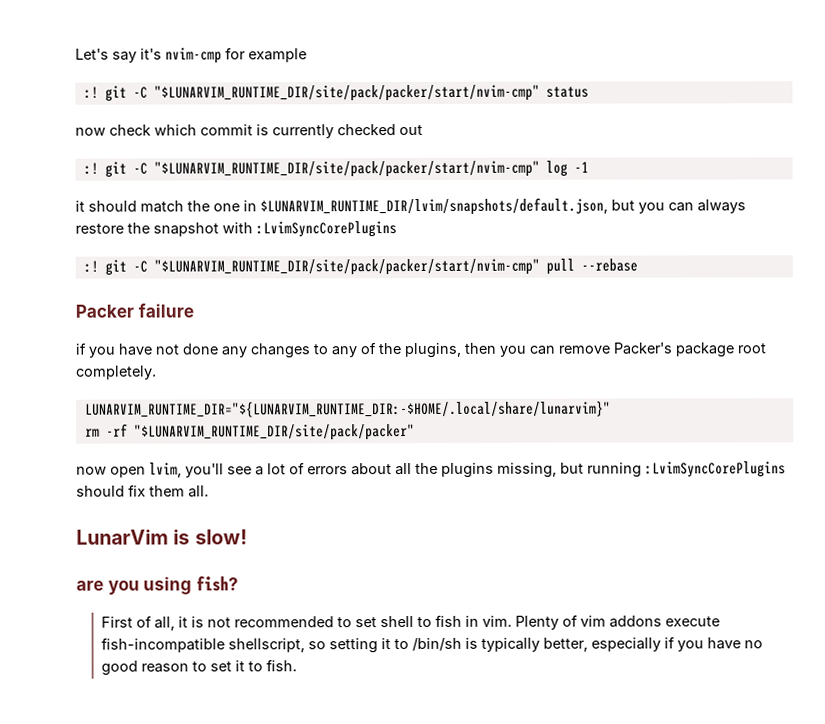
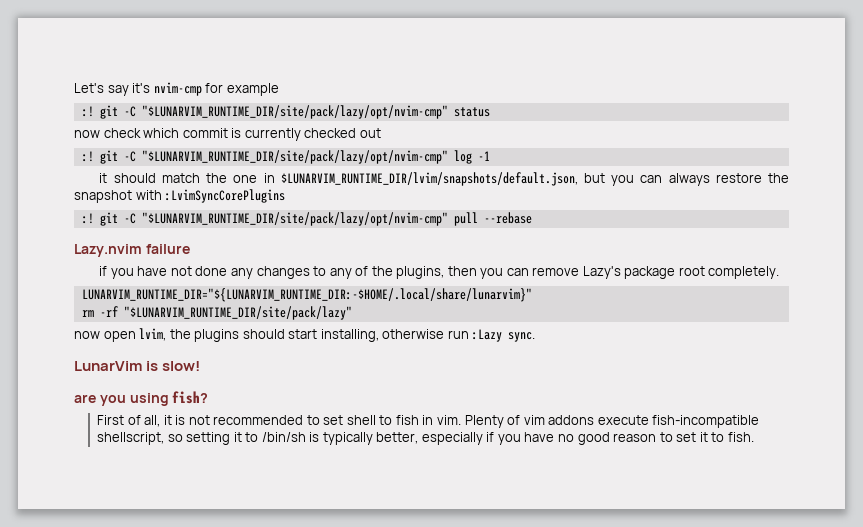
- :! git -C "$LUNARVIM_RUNTIME_DIR/site/pack/packer/start/nvim-cmp" status
+ :! git -C "$LUNARVIM_RUNTIME_DIR/site/pack/lazy/opt/nvim-cmp" status
- :! git -C "$LUNARVIM_RUNTIME_DIR/site/pack/packer/start/nvim-cmp" log -1
+ :! git -C "$LUNARVIM_RUNTIME_DIR/site/pack/lazy/opt/nvim-cmp" log -1
- :! git -C "$LUNARVIM_RUNTIME_DIR/site/pack/packer/start/nvim-cmp" pull --rebase
+ :! git -C "$LUNARVIM_RUNTIME_DIR/site/pack/lazy/opt/nvim-cmp" pull --rebase
- Packer failure
+ Lazy.nvim failure
- if you have not done any changes to any of the plugins, then you can remove Packer's package root completely.
+ if you have not done any changes to any of the plugins, then you can remove Lazy's package root completely.
- rm -rf "$LUNARVIM_RUNTIME_DIR/site/pack/packer"
+ rm -rf "$LUNARVIM_RUNTIME_DIR/site/pack/lazy"
- now open lvim, you'll see a lot of errors about all the plugins missing, but running :LvimSyncCorePlugins should fix them all.
+ now open lvim, the plugins should start installing, otherwise run :Lazy sync.

